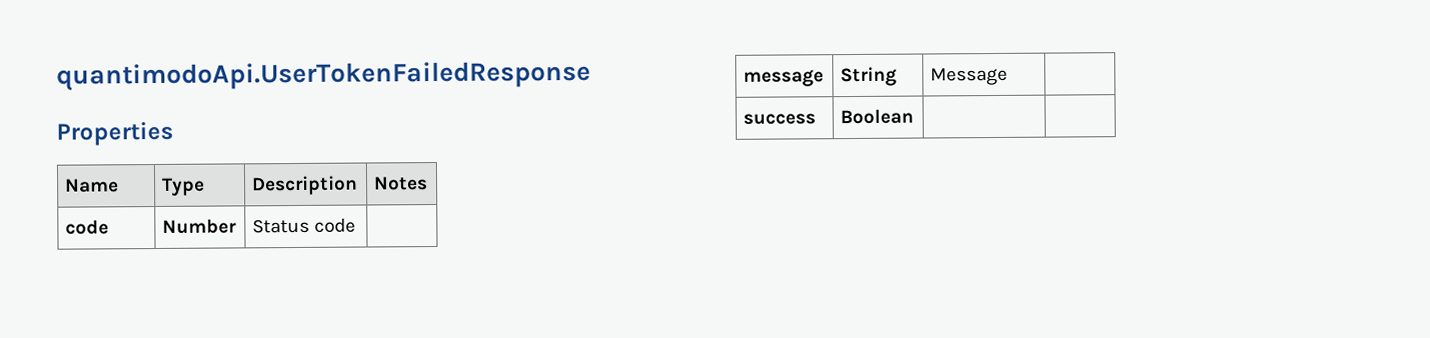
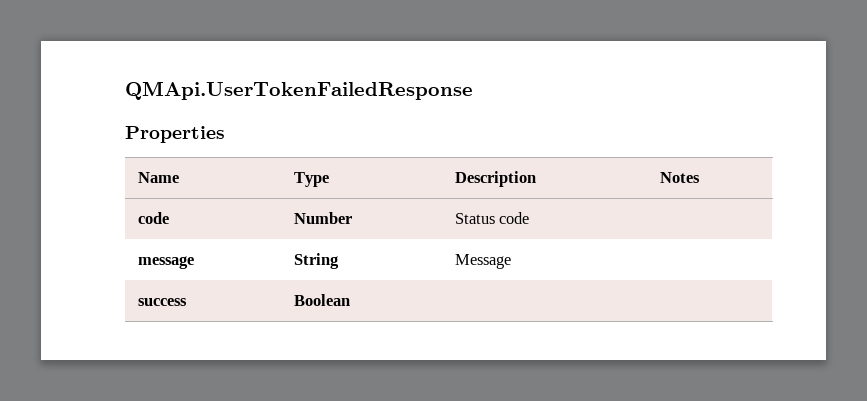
- quantimodoApi.UserTokenFailedResponse
+ QMApi.UserTokenFailedResponse

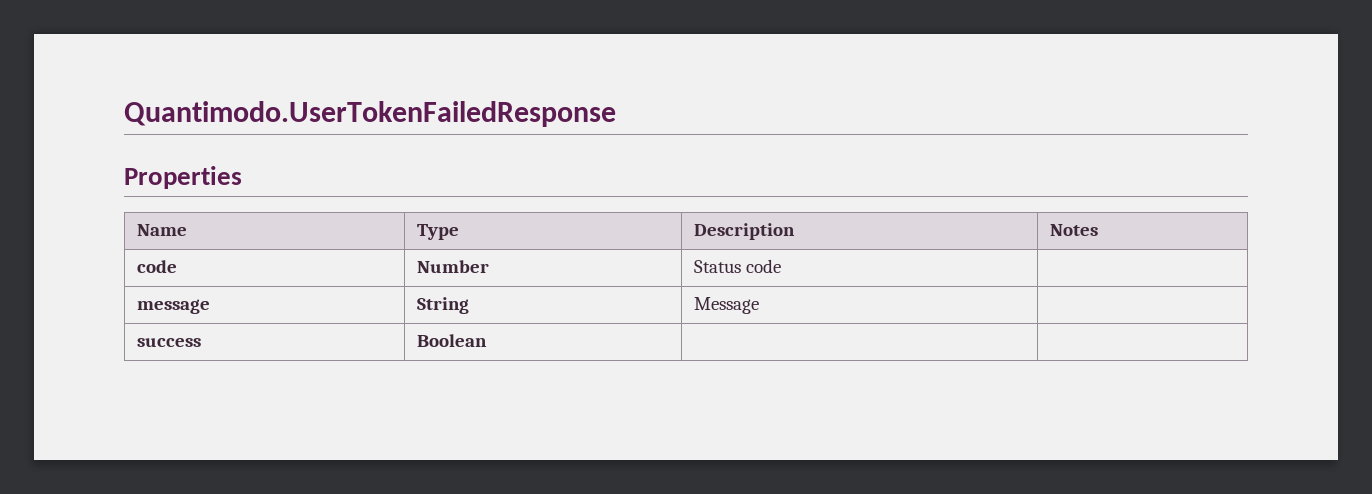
- QMApi.UserTokenFailedResponse
+ Quantimodo.UserTokenFailedResponse

